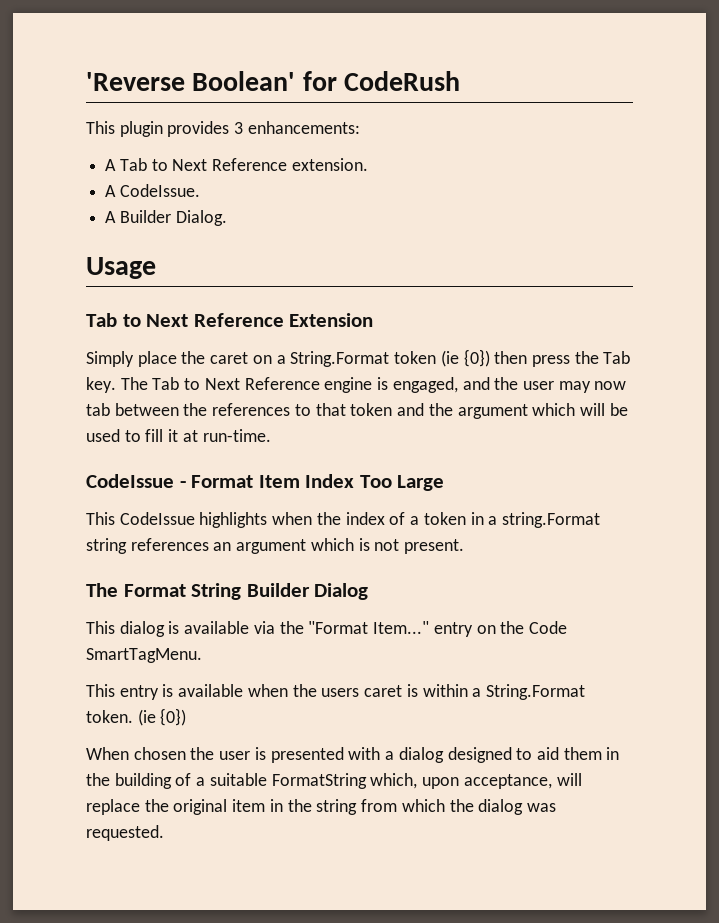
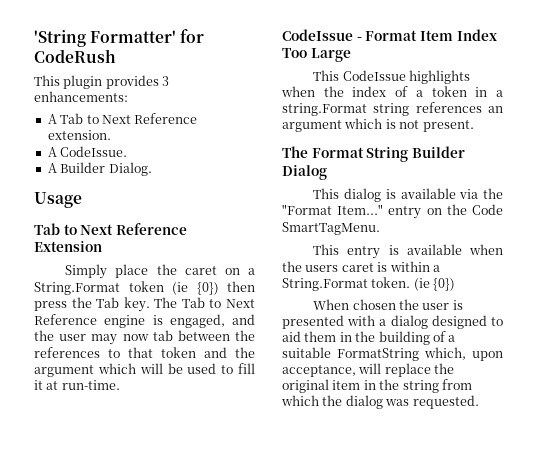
- 'Reverse Boolean' for CodeRush
+ 'String Formatter' for CodeRush

